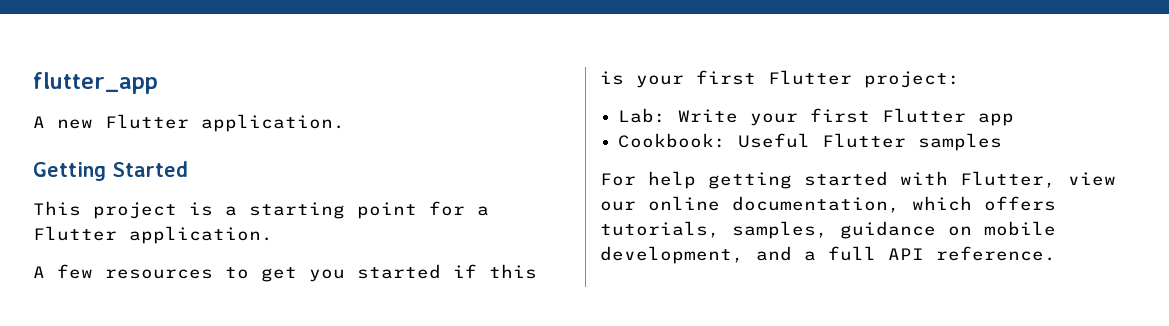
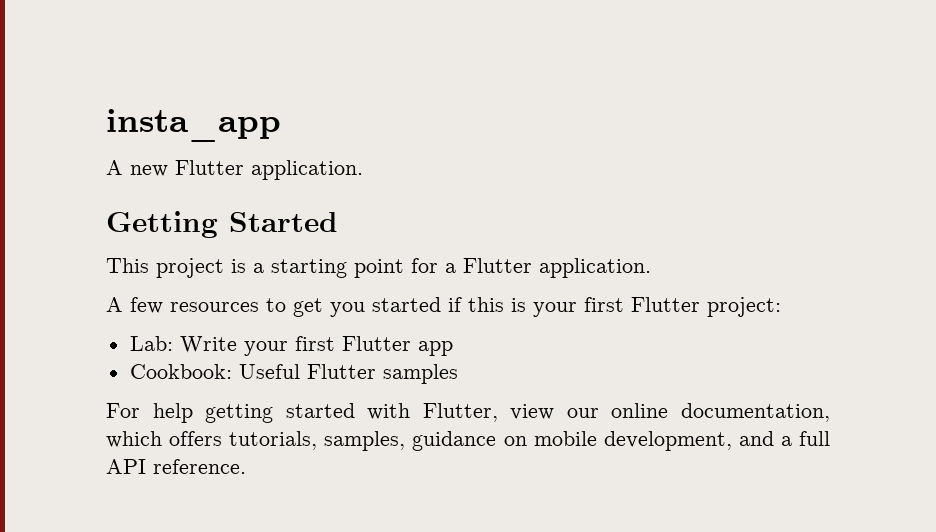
- flutter_app
+ insta_app

